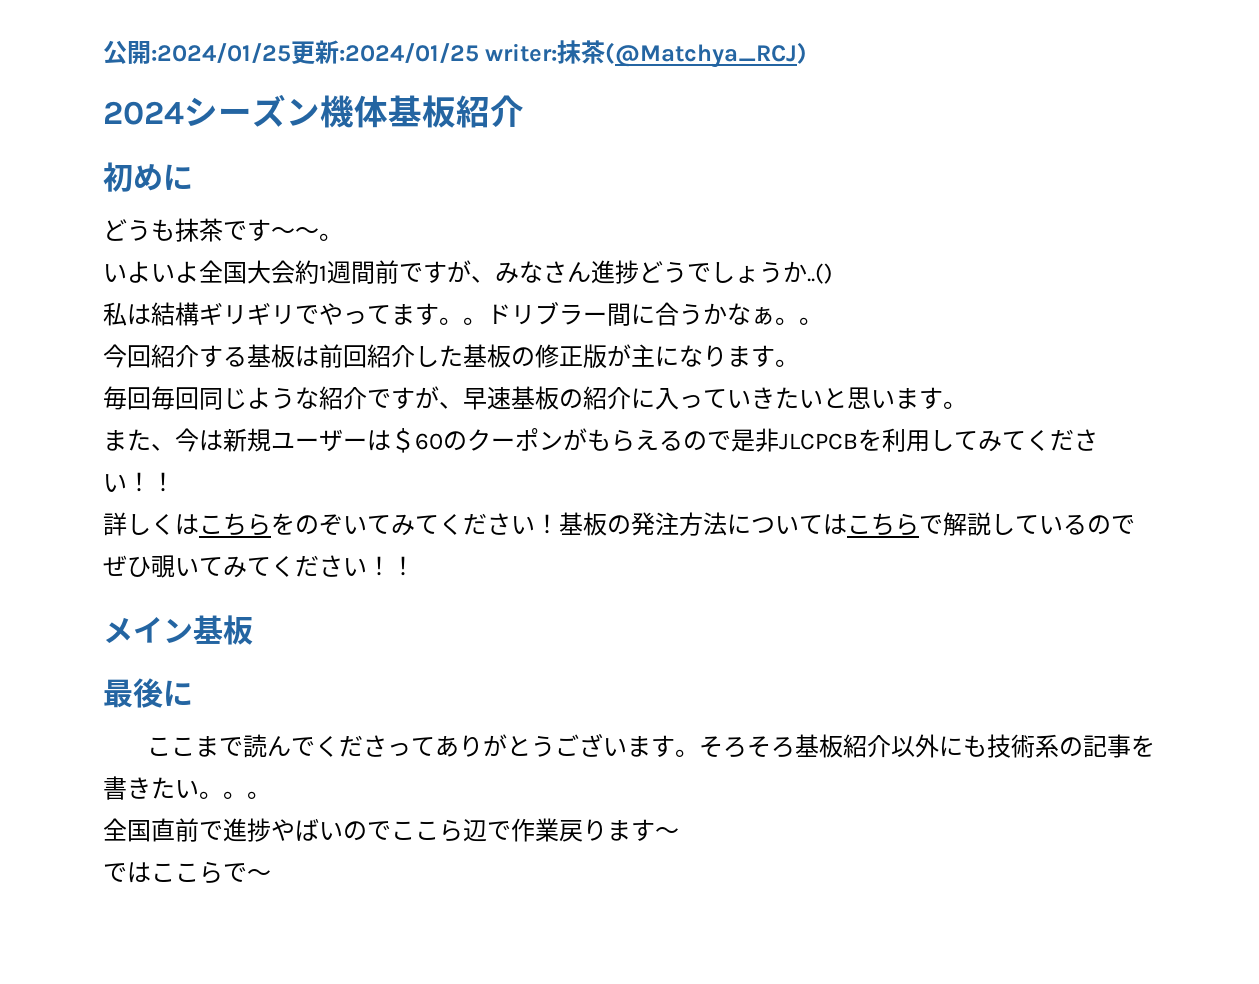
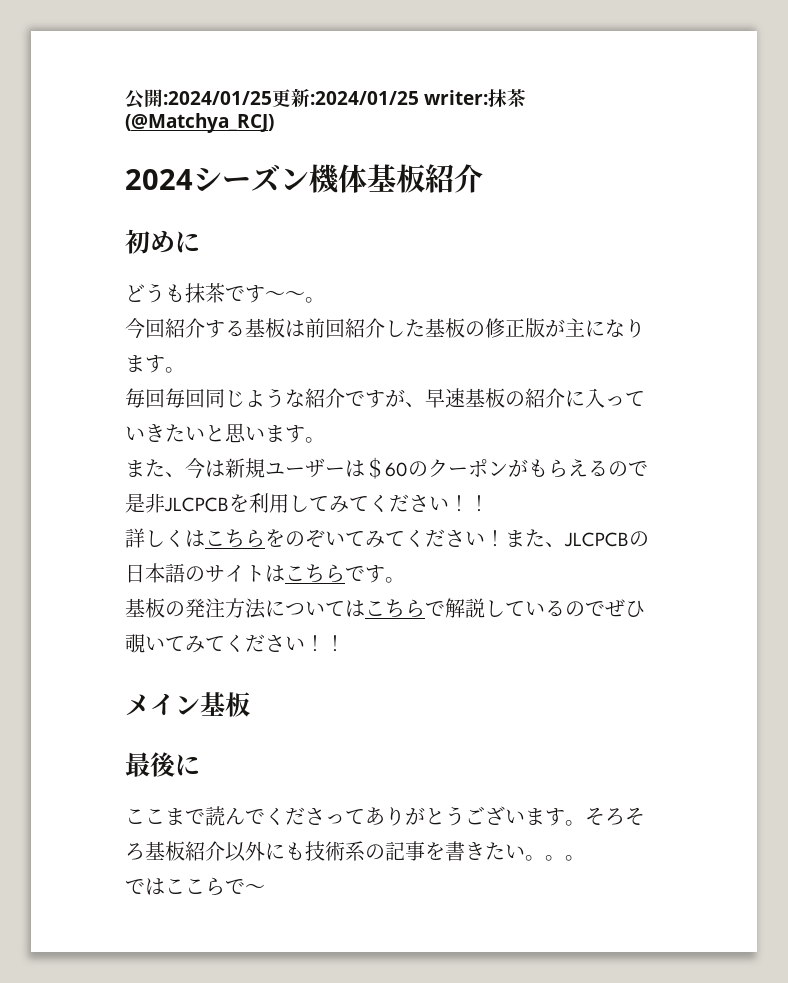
- いよいよ全国大会約1週間前ですが、みなさん進捗どうでしょうか..()
- 私は結構ギリギリでやってます。。ドリブラー間に合うかなぁ。。
- 詳しくはこちらをのぞいてみてください！基板の発注方法についてはこちらで解説しているのでぜひ覗いてみてください！
+ 詳しくはこちらをのぞいてみてください！また、JLCPCBの日本語のサイトはこちらです。
+ 基板の発注方法についてはこちらで解説しているのでぜひ覗いてみてください！
- 全国直前で進捗やばいのでここら辺で作業戻ります〜

